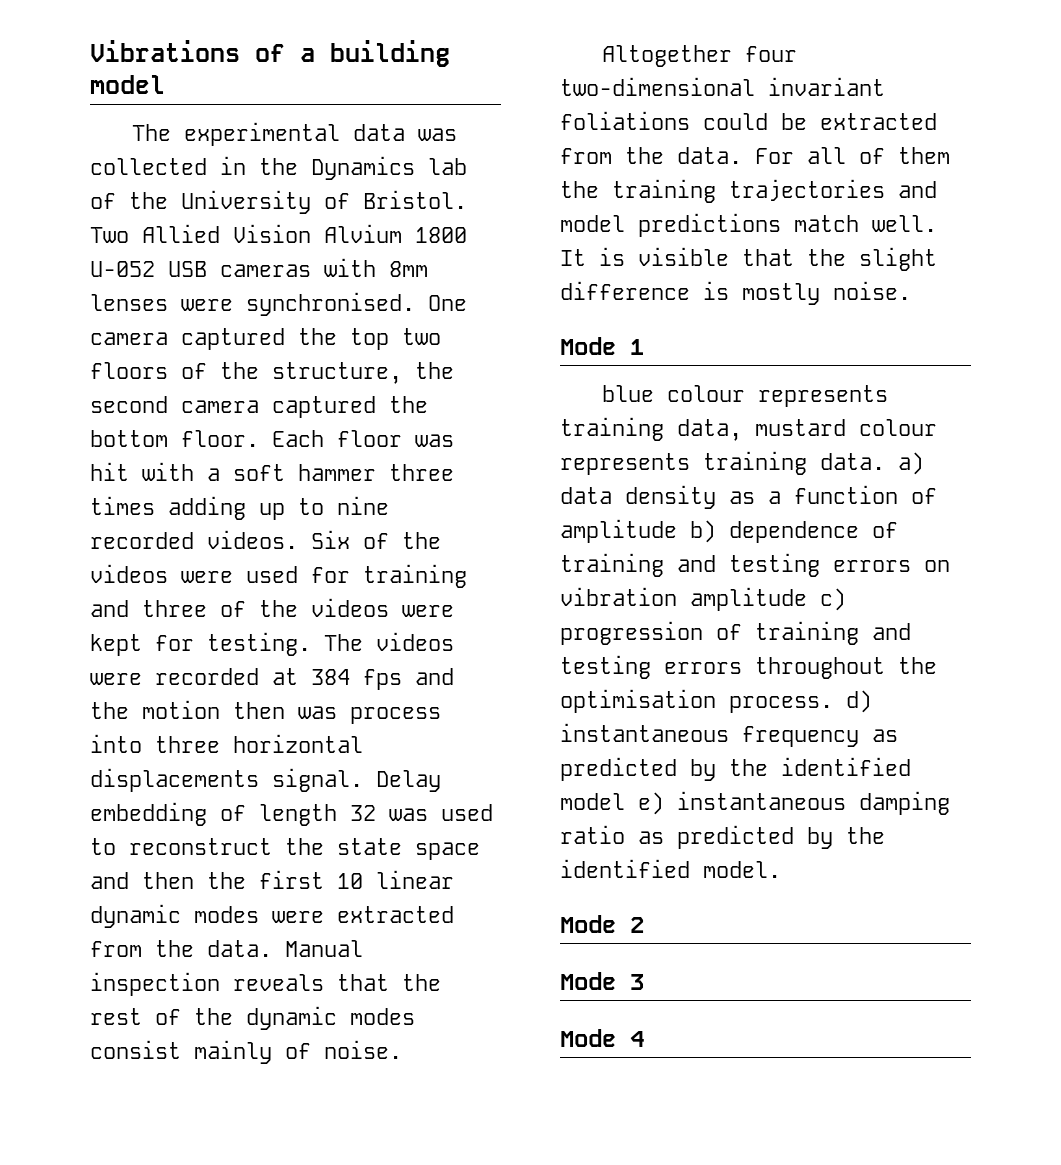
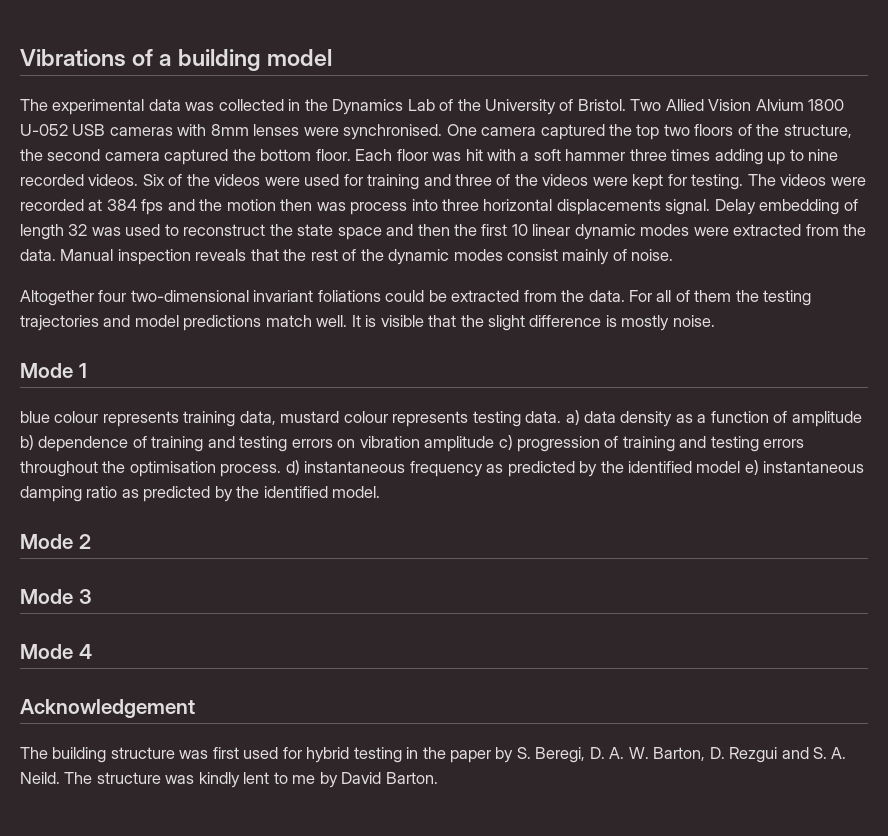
- The experimental data was collected in the Dynamics lab of the University of Bristol.
+ The experimental data was collected in the Dynamics Lab of the University of Bristol.
- For all of them the training trajectories and model predictions match well.
+ For all of them the testing trajectories and model predictions match well.
- blue colour represents training data, mustard colour represents training data. a) data density as a function of amplitude b) dependence of training and testing errors on vibration amplitude c) progression of training and testing errors throughout the optimisation process. d) instantaneous frequency as predicted by the identified model e) instantaneous damping ratio as predicted by the identified model.
+ blue colour represents training data, mustard colour represents testing data. a) data density as a function of amplitude b) dependence of training and testing errors on vibration amplitude c) progression of training and testing errors throughout the optimisation process. d) instantaneous frequency as predicted by the identified model e) instantaneous damping ratio as predicted by the identified model.
+ Acknowledgement
+ The building structure was first used for hybrid testing in the paper by S. Beregi, D. A. W. Barton, D. Rezgui and S. A. Neild. The structure was kindly lent to me by David Barton.

